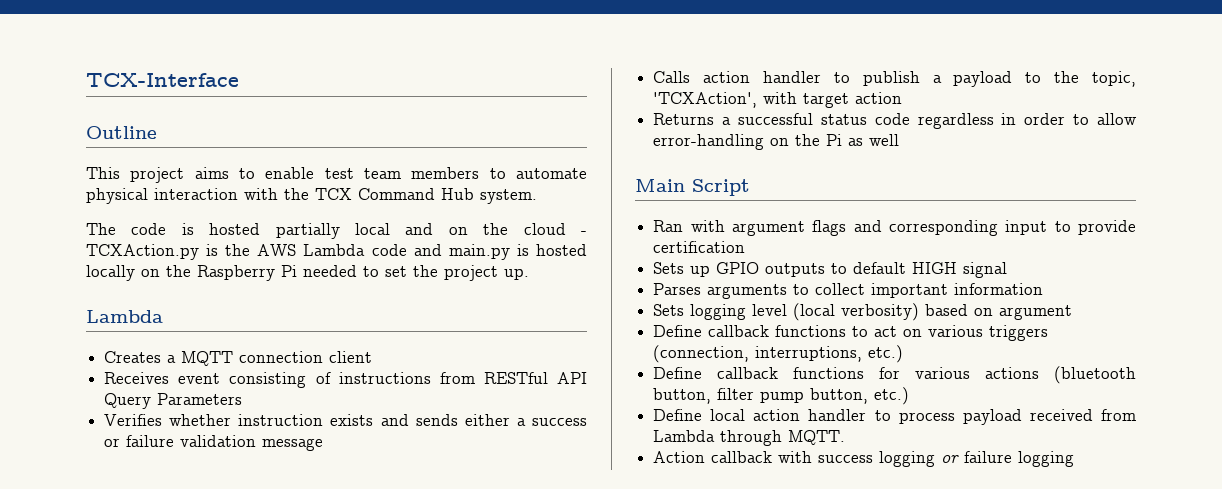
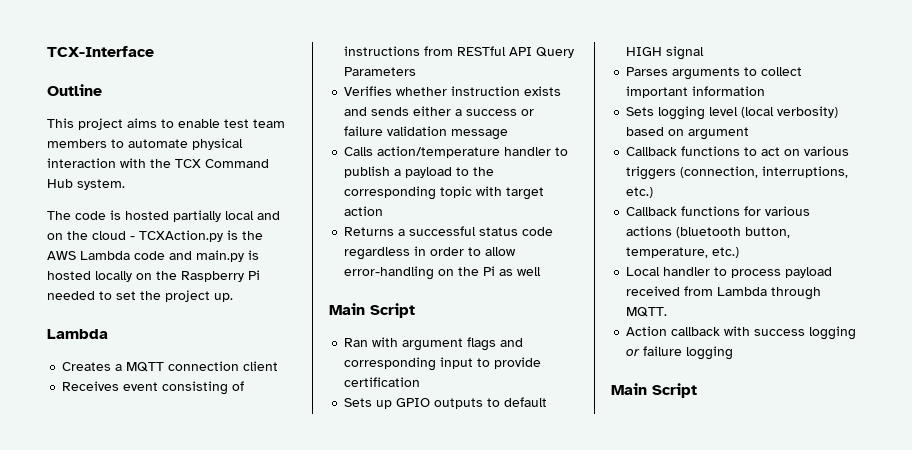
- Calls action handler to publish a payload to the topic, 'TCXAction', with target action
+ Calls action/temperature handler to publish a payload to the corresponding topic with target action
- Define callback functions to act on various triggers (connection, interruptions, etc.)
+ Callback functions to act on various triggers (connection, interruptions, etc.)
- Define callback functions for various actions (bluetooth button, filter pump button, etc.)
- Define local action handler to process payload received from Lambda through MQTT.
+ Callback functions for various actions (bluetooth button, temperature, etc.)
+ Local handler to process payload received from Lambda through MQTT.
  Action callback with success logging or failure logging
+ Main Script

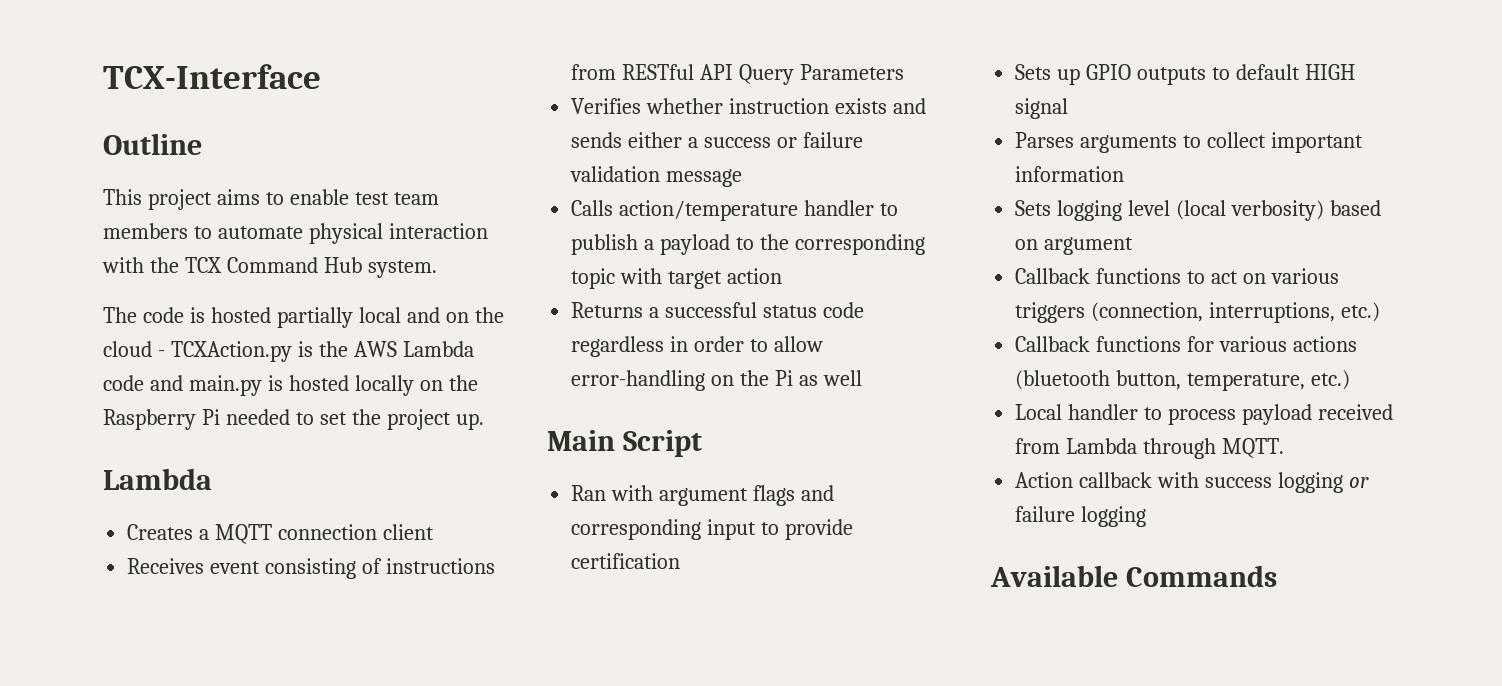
  Action callback with success logging or failure logging
- Main Script
+ Available Commands

